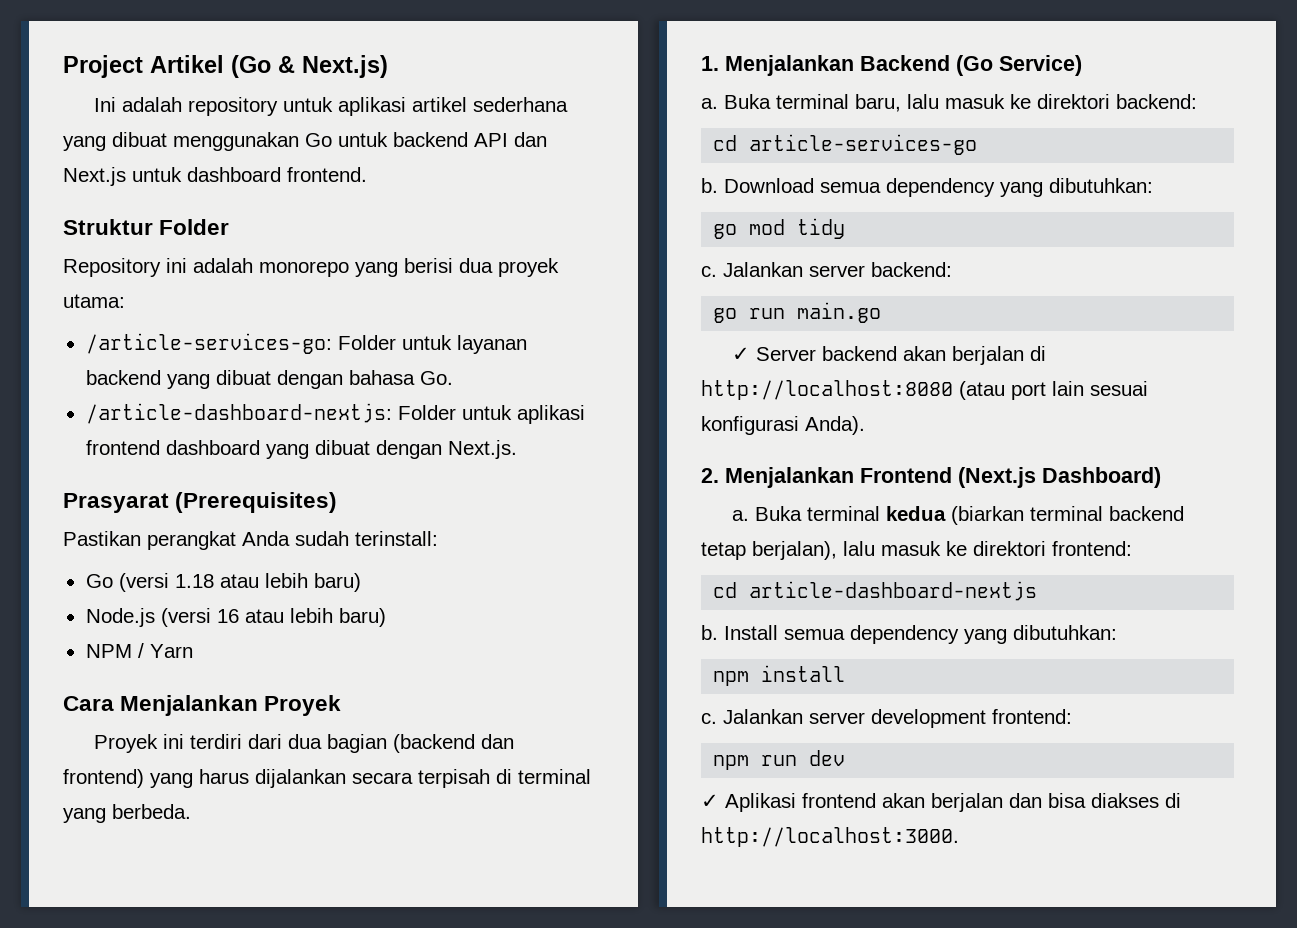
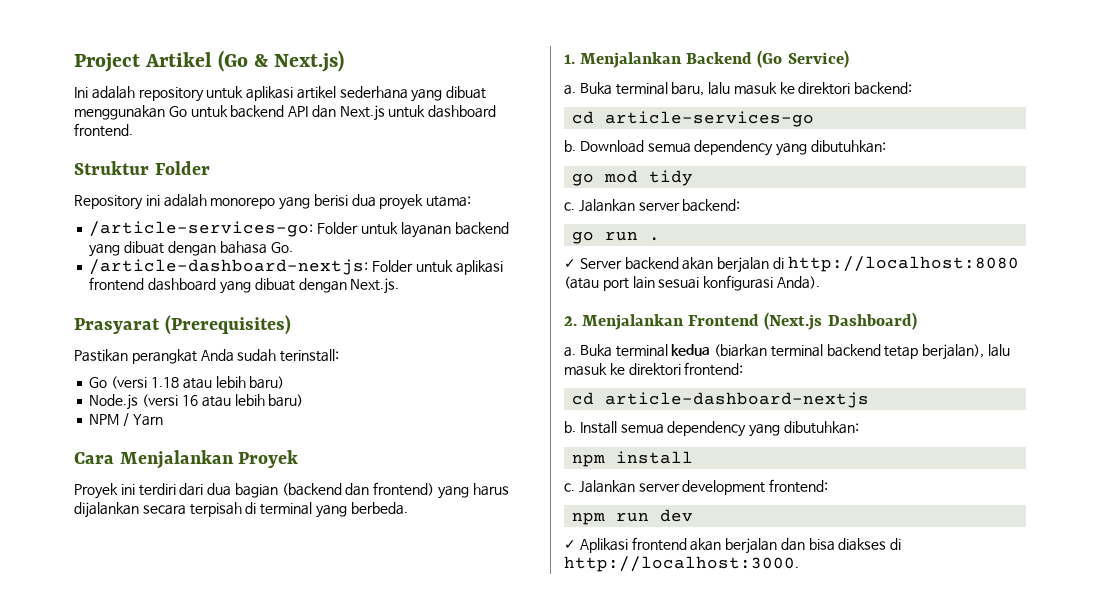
- go run main.go
+ go run .

